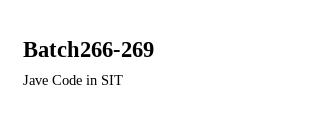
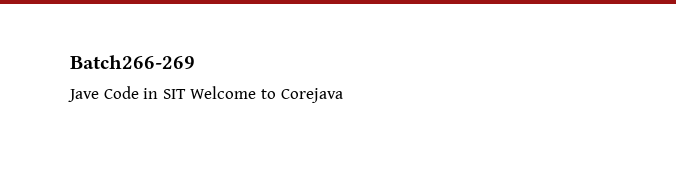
- Jave Code in SIT
+ Jave Code in SIT Welcome to Corejava

